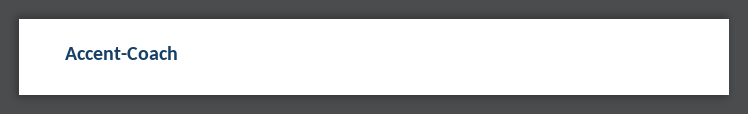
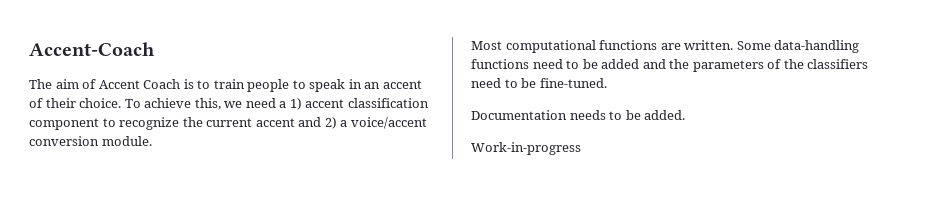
+ The aim of Accent Coach is to train people to speak in an accent of their choice. To achieve this, we need a 1) accent classification component to recognize the current accent and 2) a voice/accent conversion module.
+ Most computational functions are written. Some data-handling functions need to be added and the parameters of the classifiers need to be fine-tuned.
+ Documentation needs to be added.
+ Work-in-progress

